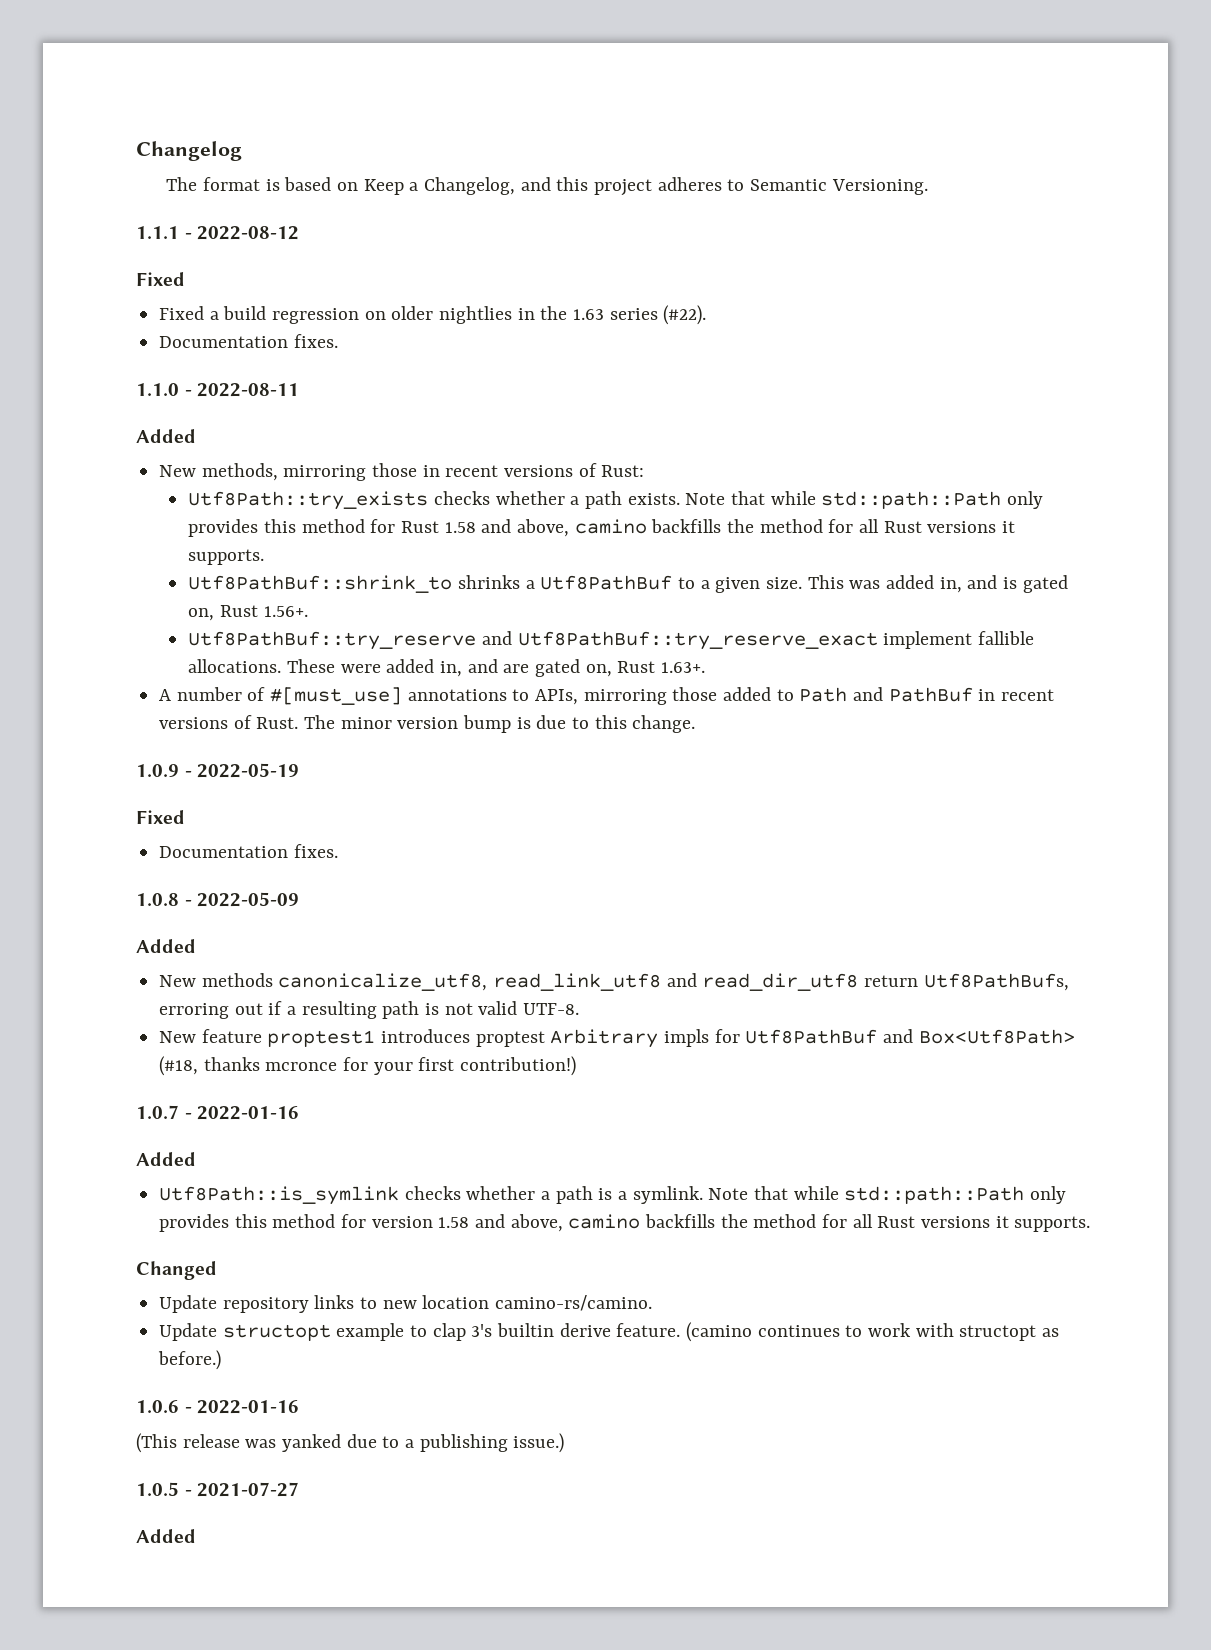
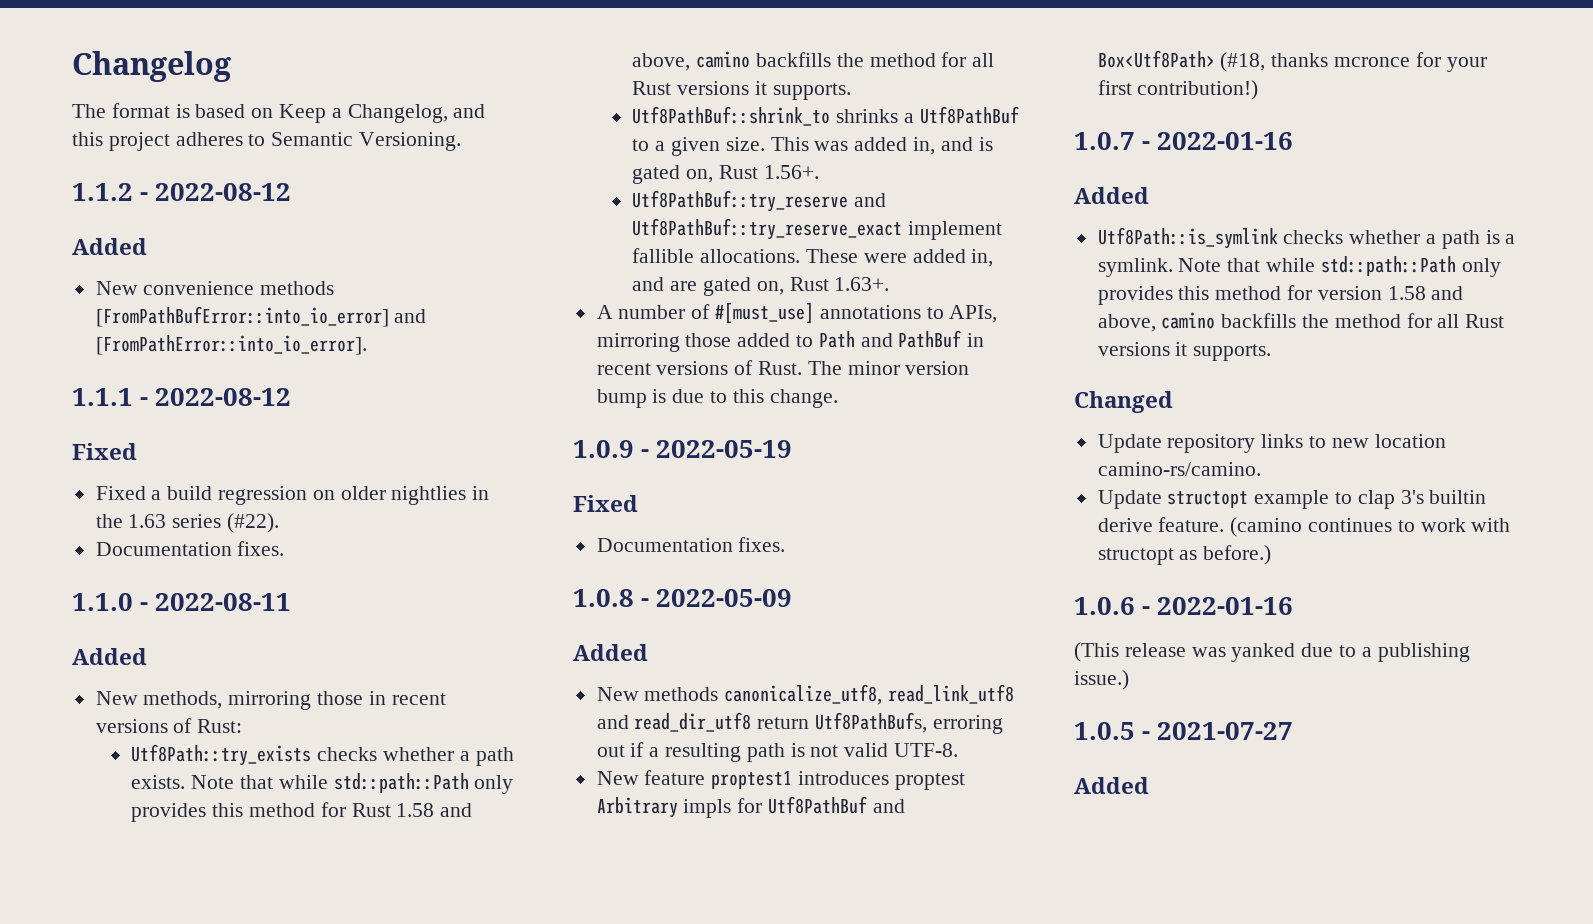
+ 1.1.2 - 2022-08-12
+ Added
+ New convenience methods [FromPathBufError::into_io_error] and [FromPathError::into_io_error].

